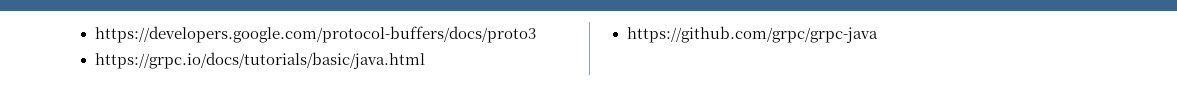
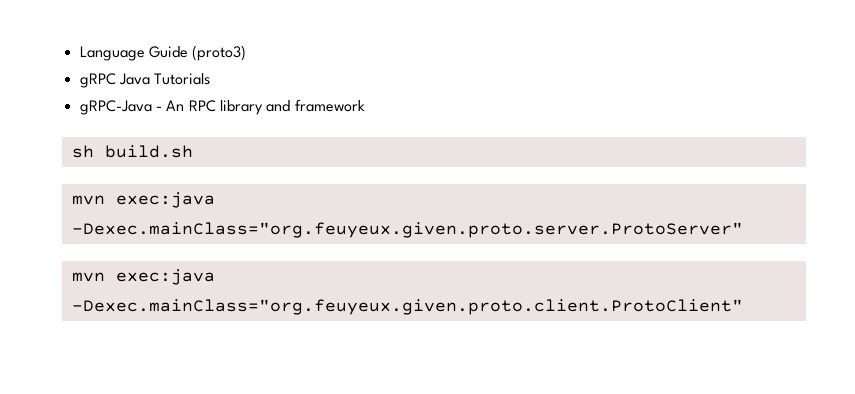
- https://developers.google.com/protocol-buffers/docs/proto3
- https://grpc.io/docs/tutorials/basic/java.html
- https://github.com/grpc/grpc-java
+ Language Guide (proto3)
+ gRPC Java Tutorials
+ gRPC-Java - An RPC library and framework
+ sh build.sh
+ mvn exec:java -Dexec.mainClass="org.feuyeux.given.proto.server.ProtoServer"
+ mvn exec:java -Dexec.mainClass="org.feuyeux.given.proto.client.ProtoClient"

